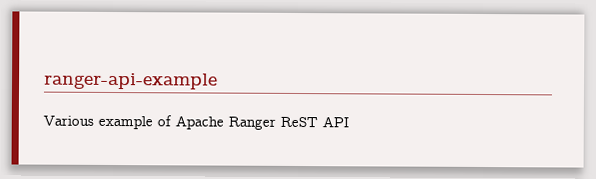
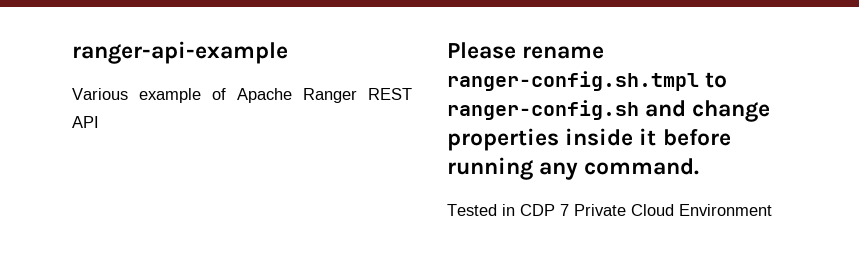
- Various example of Apache Ranger ReST API
+ Various example of Apache Ranger REST API
+ Please rename ranger-config.sh.tmpl to ranger-config.sh and change properties inside it before running any command.
+ Tested in CDP 7 Private Cloud Environment

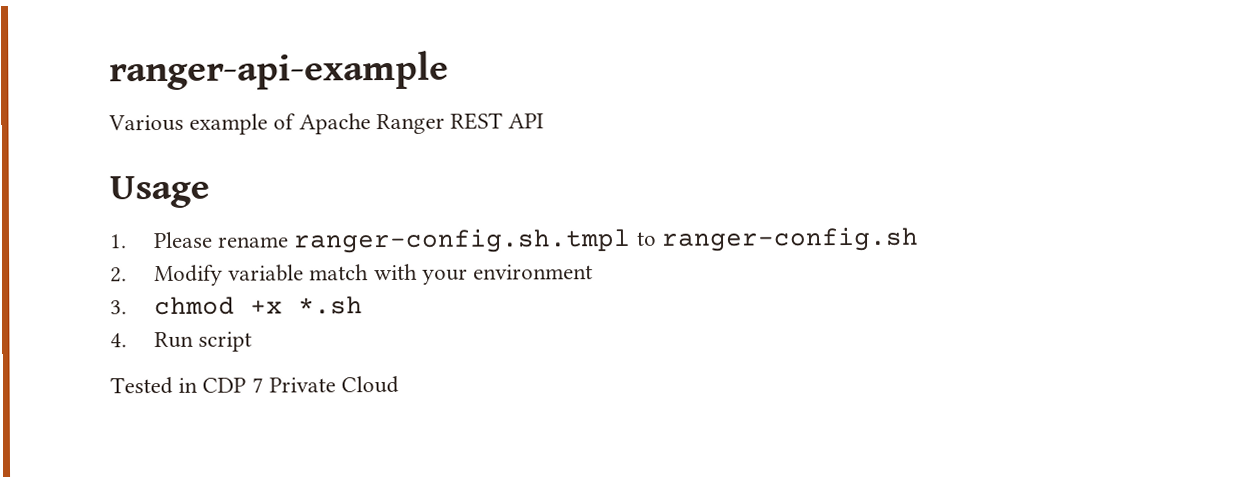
- Please rename ranger-config.sh.tmpl to ranger-config.sh and change properties inside it before running any command.
+ Usage
+ 1. Please rename ranger-config.sh.tmpl to ranger-config.sh
+ 2. Modify variable match with your environment
+ 3. chmod +x *.sh
+ 4. Run script
- Tested in CDP 7 Private Cloud Environment
+ Tested in CDP 7 Private Cloud

